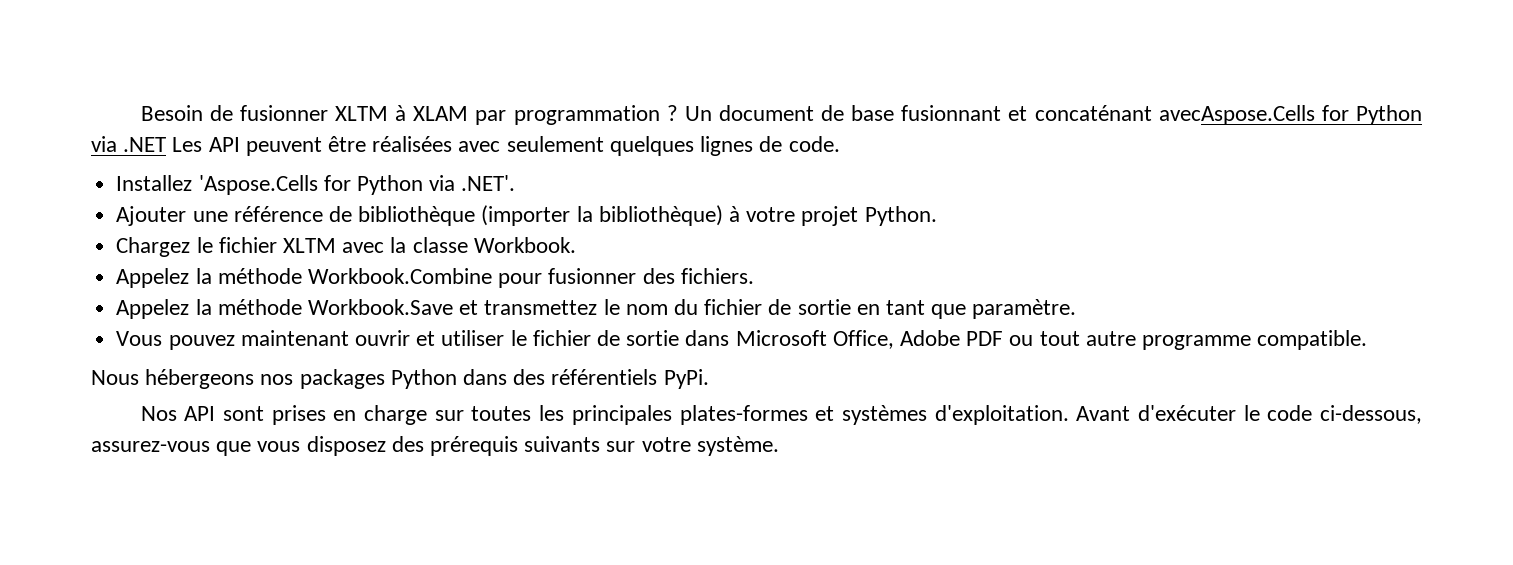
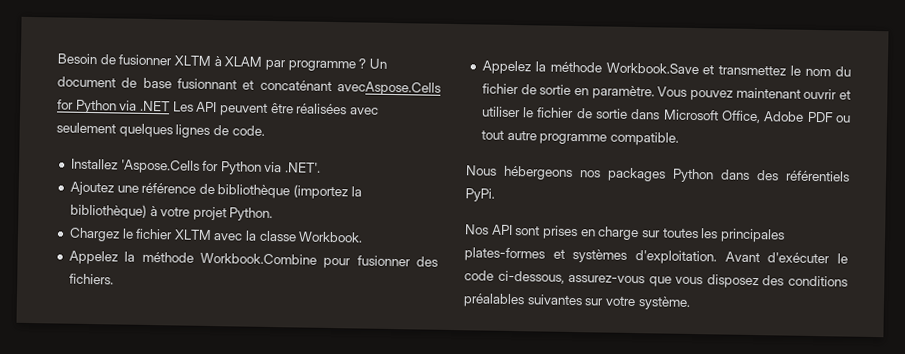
- Besoin de fusionner XLTM à XLAM par programmation ?
+ Besoin de fusionner XLTM à XLAM par programme ?
- Ajouter une référence de bibliothèque (importer la bibliothèque) à votre projet Python.
+ Ajoutez une référence de bibliothèque (importez la bibliothèque) à votre projet Python.
- Appelez la méthode Workbook.Save et transmettez le nom du fichier de sortie en tant que paramètre.
- Vous pouvez maintenant ouvrir et utiliser le fichier de sortie dans Microsoft Office, Adobe PDF ou tout autre programme compatible.
+ Appelez la méthode Workbook.Save et transmettez le nom du fichier de sortie en paramètre. Vous pouvez maintenant ouvrir et utiliser le fichier de sortie dans Microsoft Office, Adobe PDF ou tout autre programme compatible.
- Avant d'exécuter le code ci-dessous, assurez-vous que vous disposez des prérequis suivants sur votre système.
+ Avant d'exécuter le code ci-dessous, assurez-vous que vous disposez des conditions préalables suivantes sur votre système.

